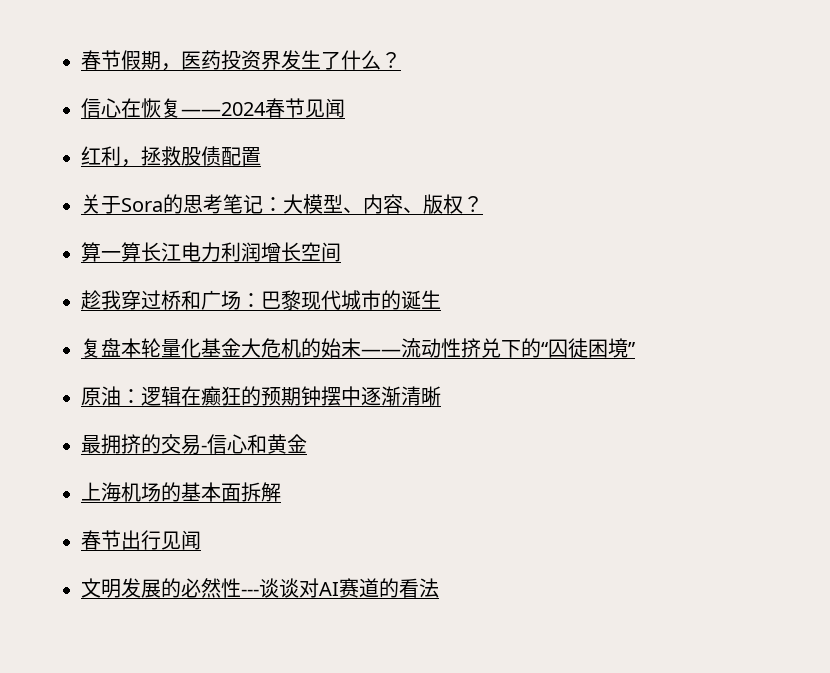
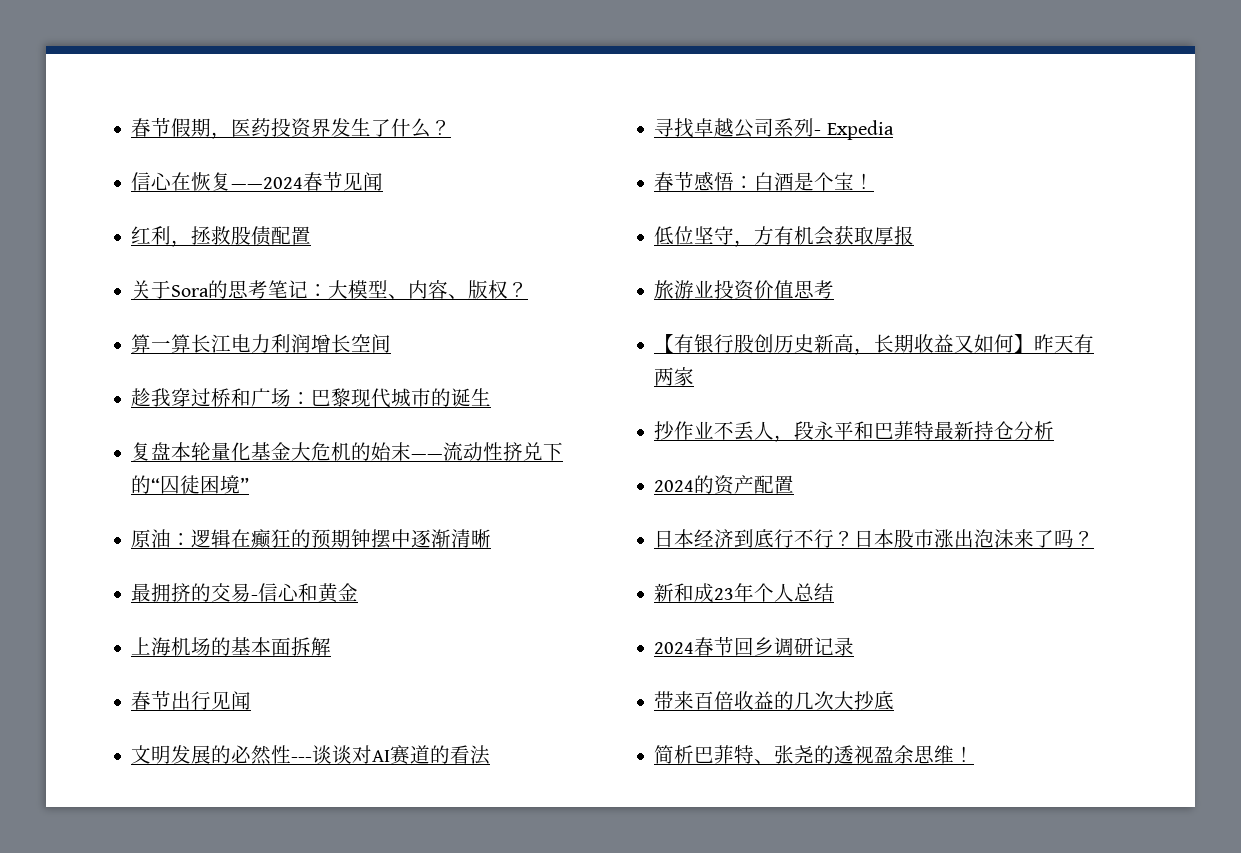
+ 寻找卓越公司系列- Expedia
+ 春节感悟：白酒是个宝！
+ 低位坚守，方有机会获取厚报
+ 旅游业投资价值思考
+ 【有银行股创历史新高，长期收益又如何】昨天有两家
+ 抄作业不丢人，段永平和巴菲特最新持仓分析
+ 2024的资产配置
+ 日本经济到底行不行？日本股市涨出泡沫来了吗？
+ 新和成23年个人总结
+ 2024春节回乡调研记录
+ 带来百倍收益的几次大抄底
+ 简析巴菲特、张尧的透视盈余思维！

